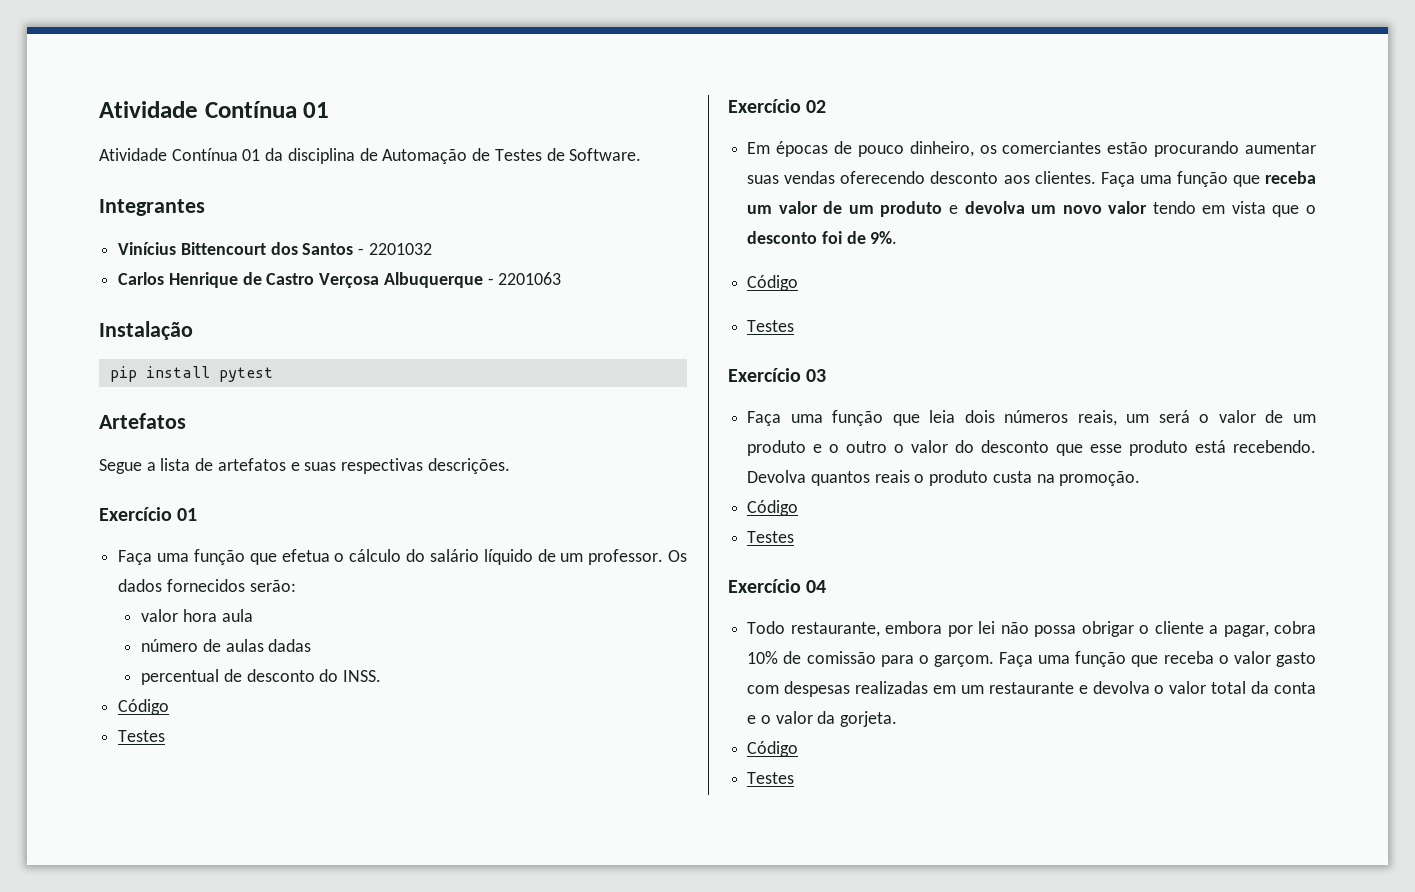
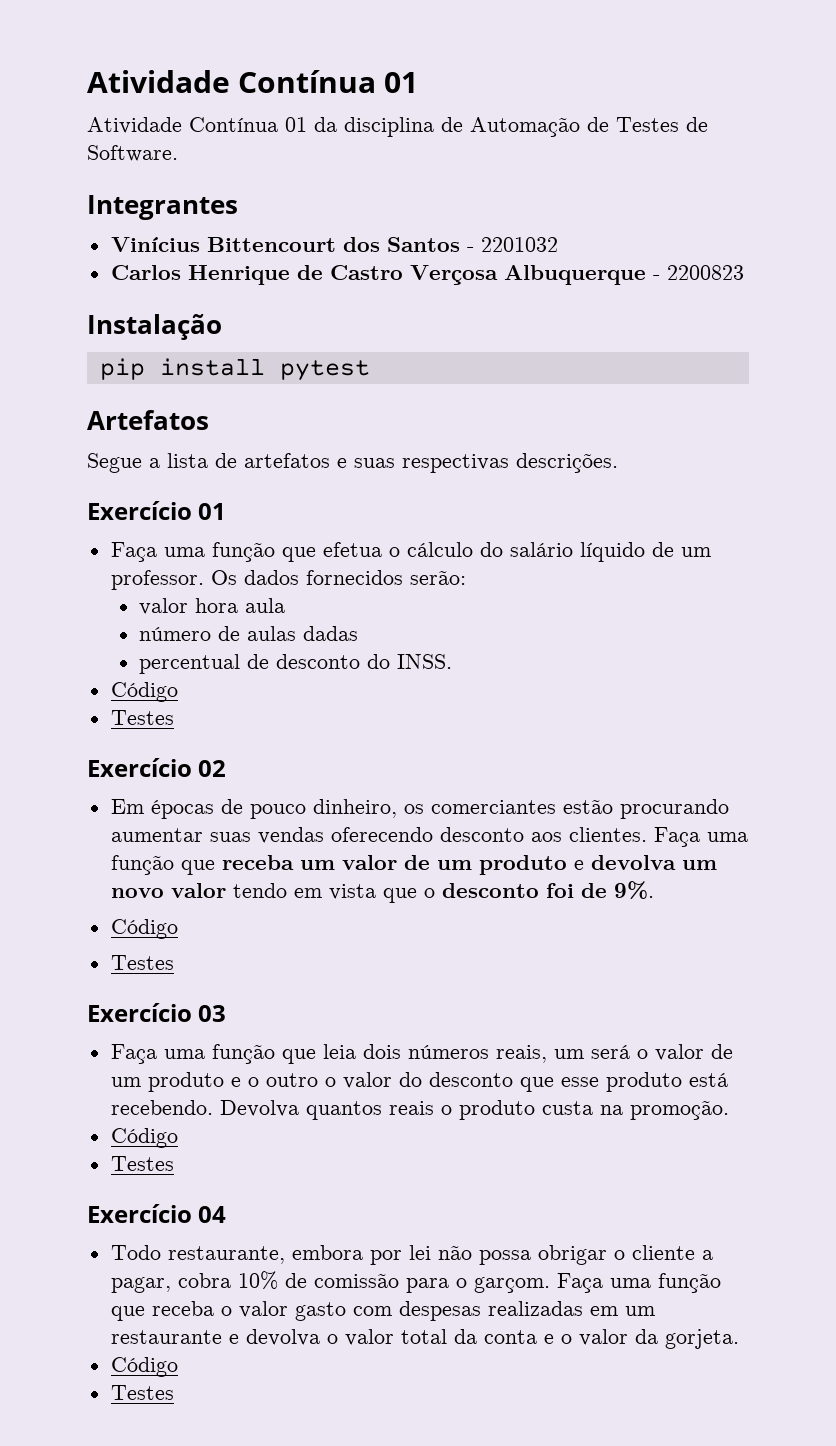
- Carlos Henrique de Castro Verçosa Albuquerque - 2201063
+ Carlos Henrique de Castro Verçosa Albuquerque - 2200823

